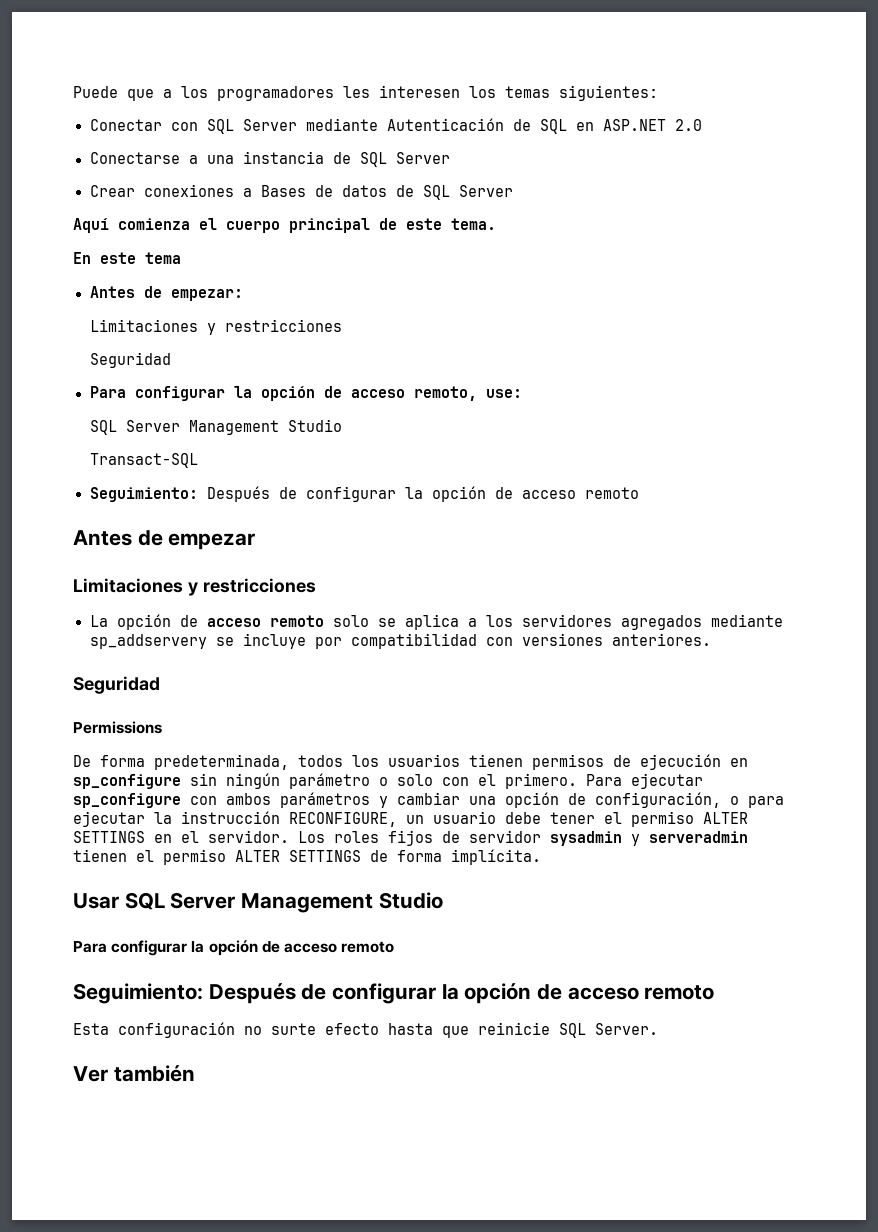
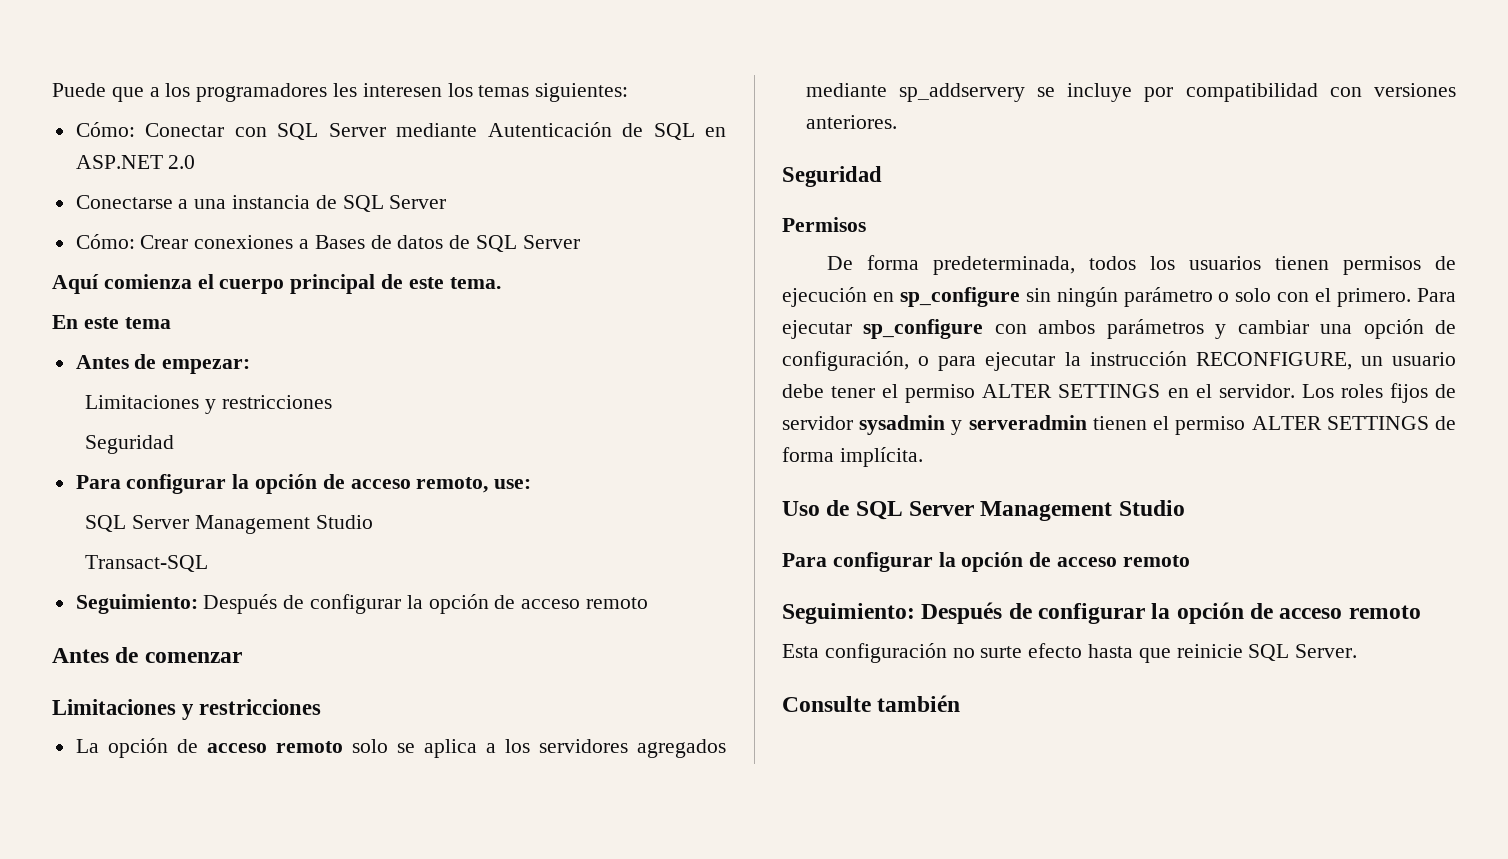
- Conectar con SQL Server mediante Autenticación de SQL en ASP.NET 2.0
+ Cómo: Conectar con SQL Server mediante Autenticación de SQL en ASP.NET 2.0
- Crear conexiones a Bases de datos de SQL Server
+ Cómo: Crear conexiones a Bases de datos de SQL Server
- Antes de empezar
+ Antes de comenzar
- Permissions
+ Permisos
- Usar SQL Server Management Studio
+ Uso de SQL Server Management Studio
- Ver también
+ Consulte también

